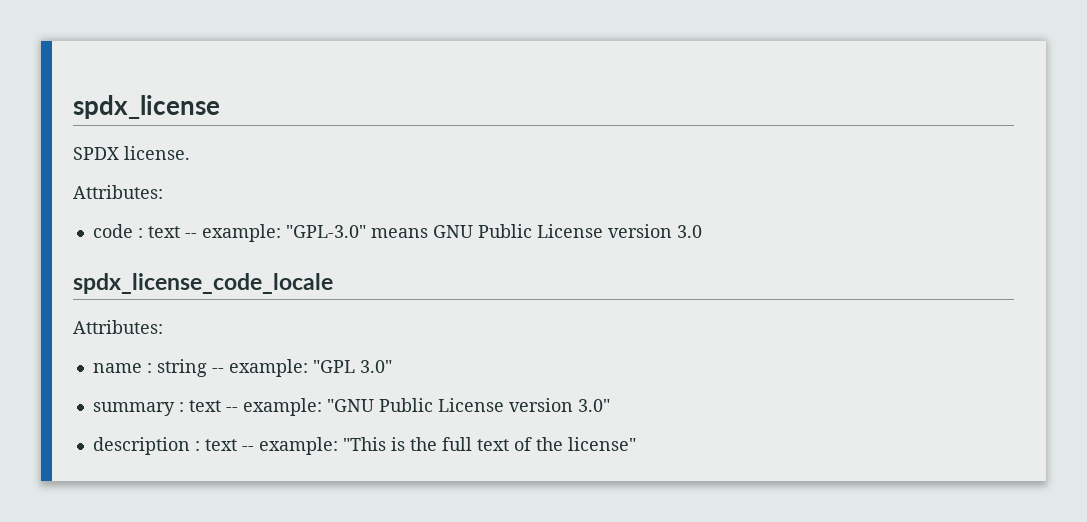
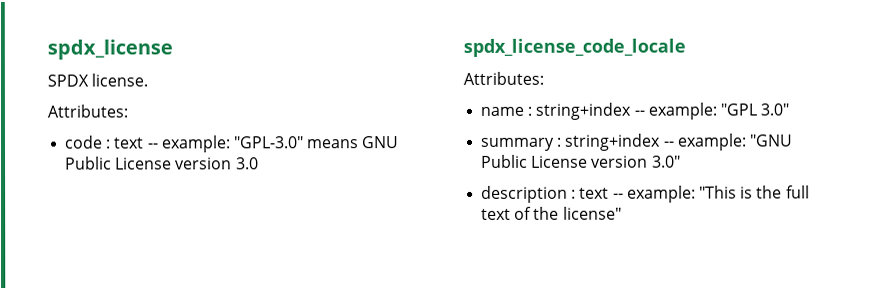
- name : string -- example: "GPL 3.0"
+ name : string+index -- example: "GPL 3.0"
- summary : text -- example: "GNU Public License version 3.0"
+ summary : string+index -- example: "GNU Public License version 3.0"

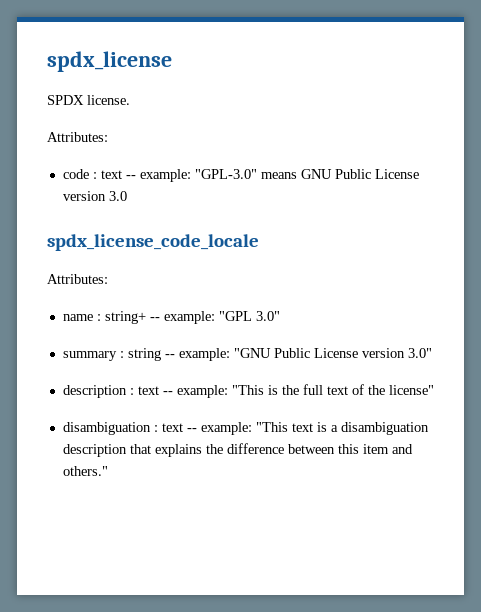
- name : string+index -- example: "GPL 3.0"
+ name : string+ -- example: "GPL 3.0"
- summary : string+index -- example: "GNU Public License version 3.0"
+ summary : string -- example: "GNU Public License version 3.0"
+ disambiguation : text -- example: "This text is a disambiguation description that explains the difference between this item and others."

